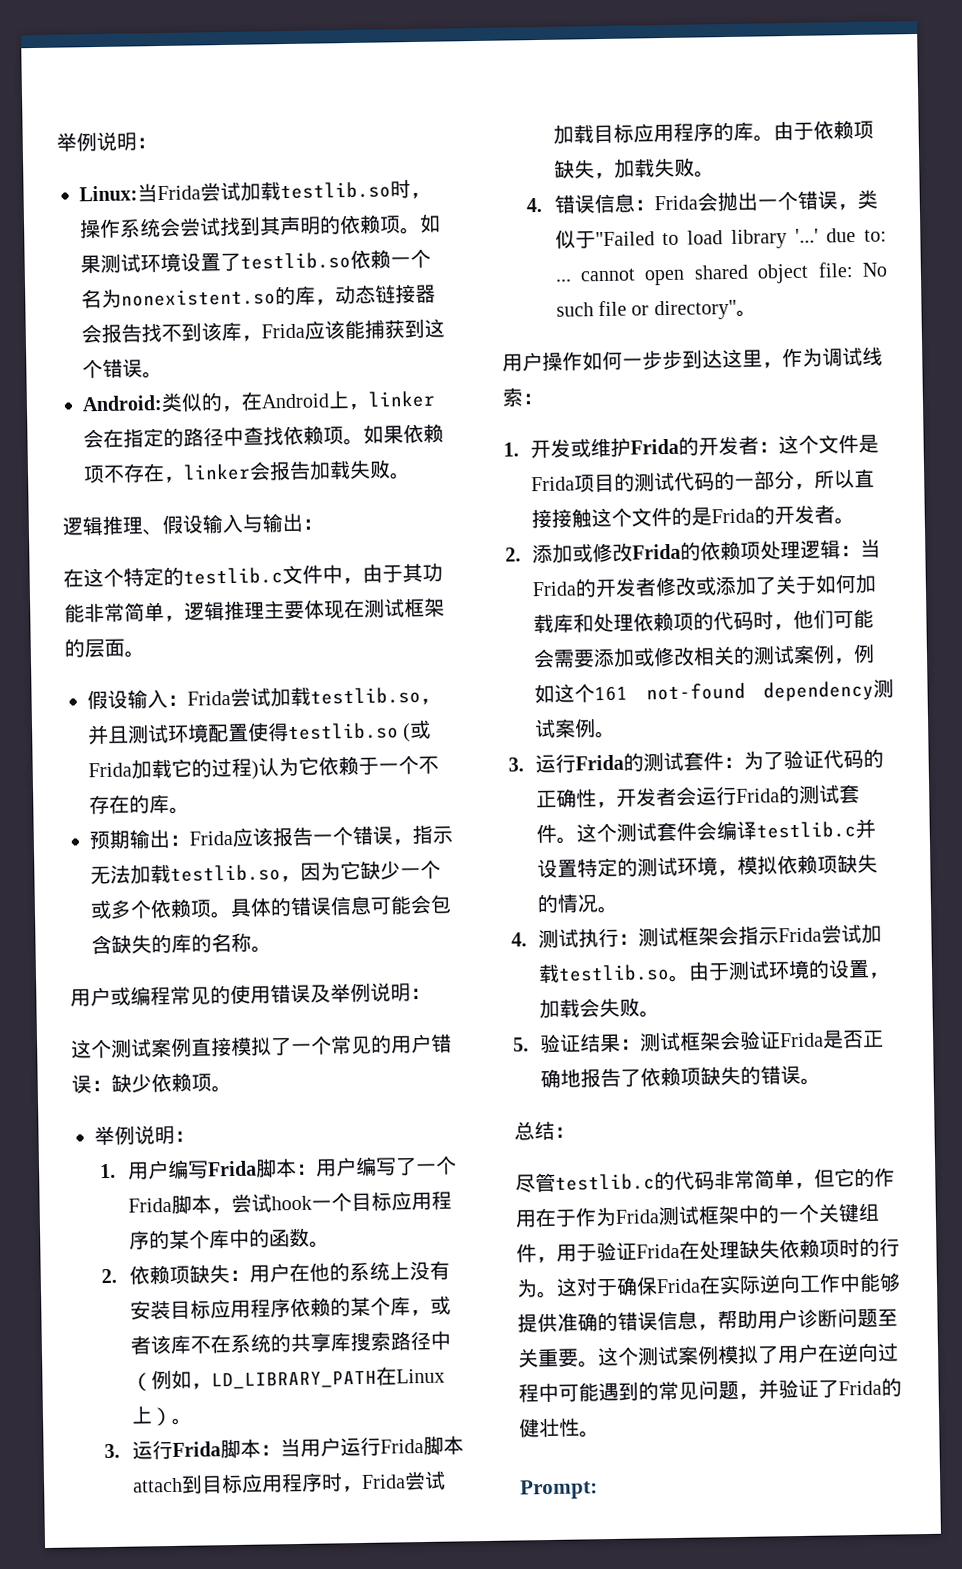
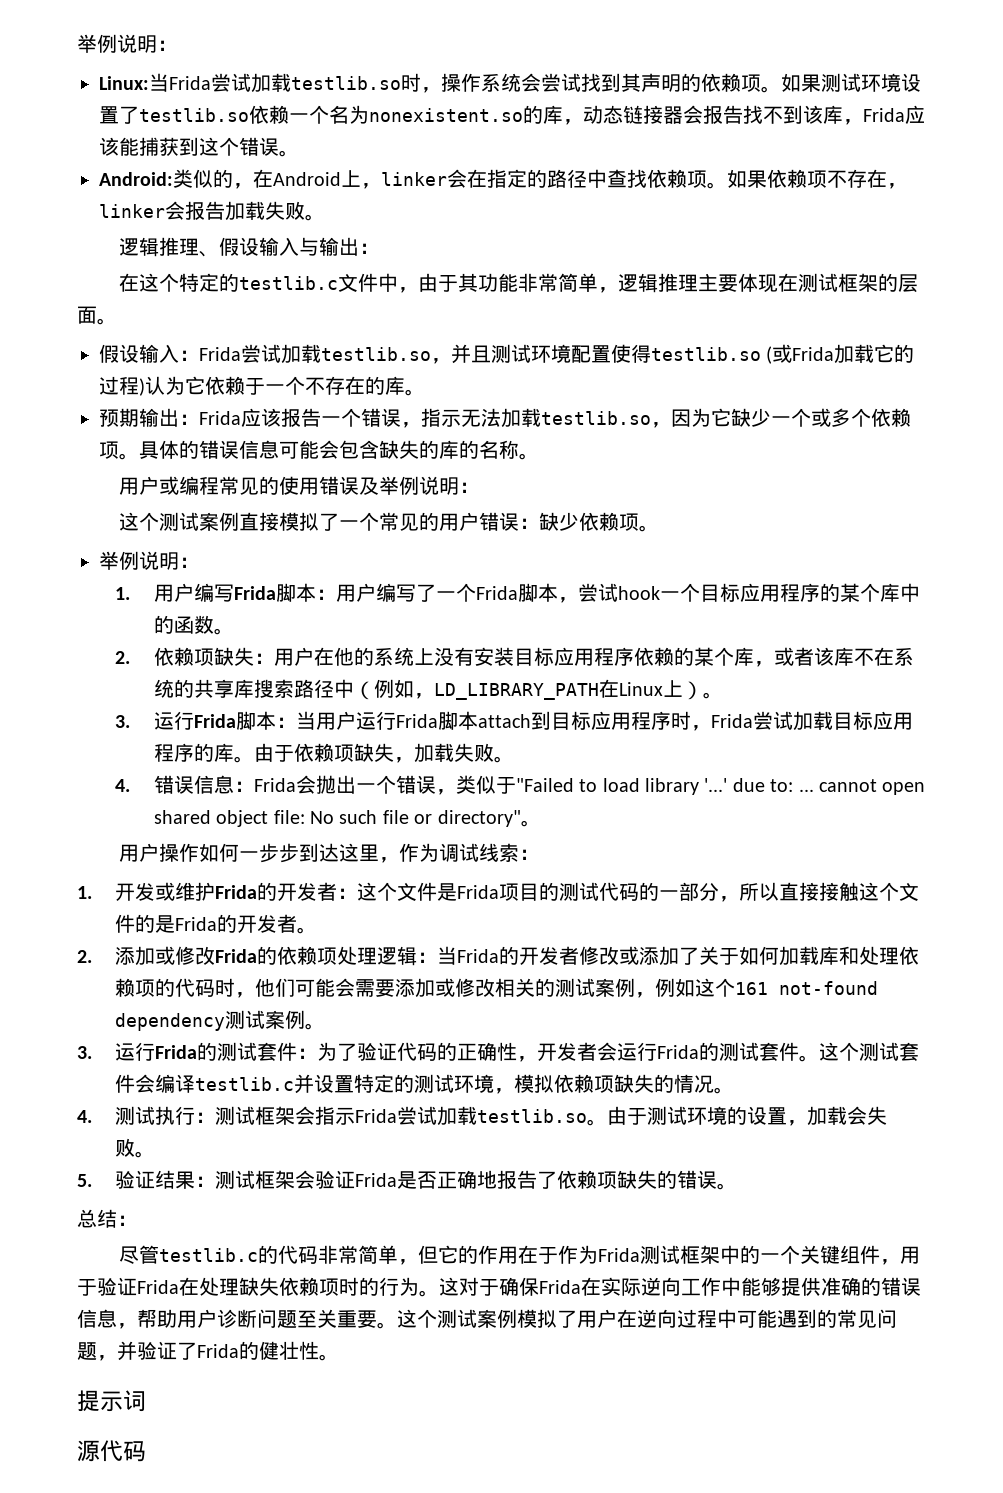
- Prompt:
+ 提示词
+ 源代码

